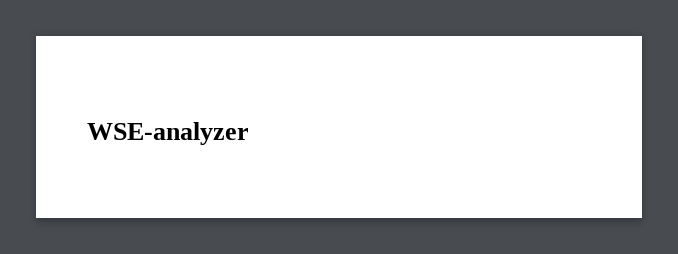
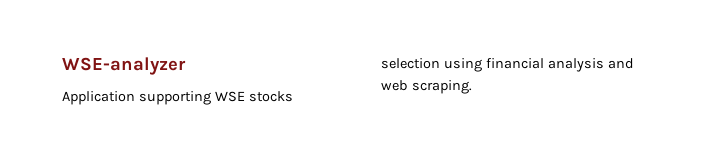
+ Application supporting WSE stocks selection using financial analysis and web scraping.

